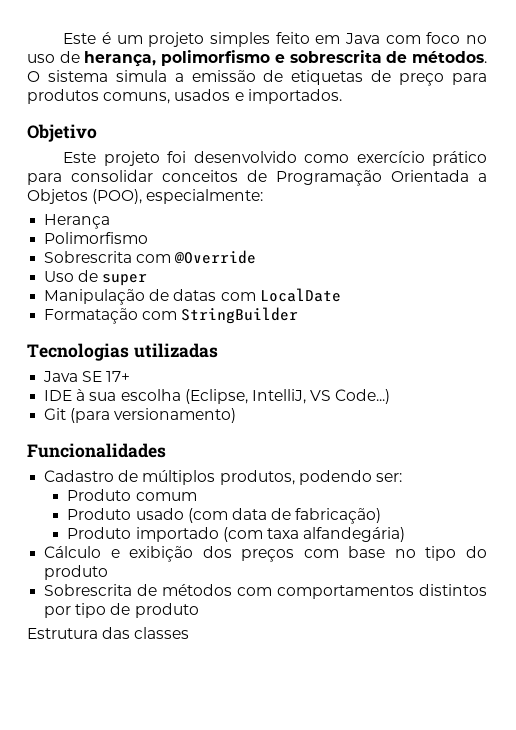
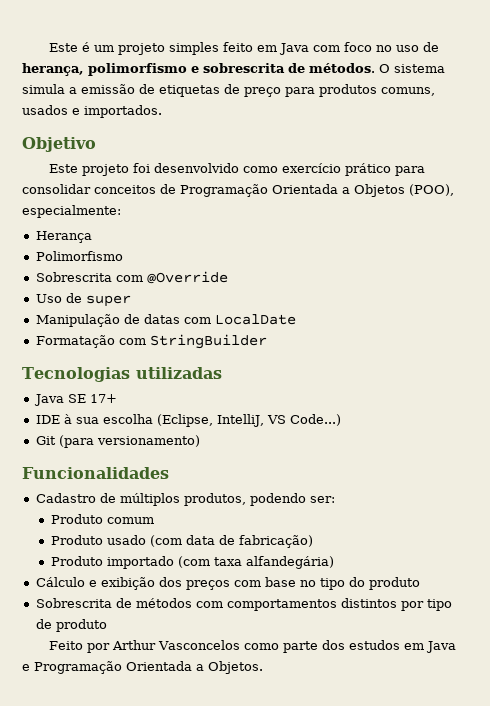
- Estrutura das classes
+ Feito por Arthur Vasconcelos como parte dos estudos em Java e Programação Orientada a Objetos.

